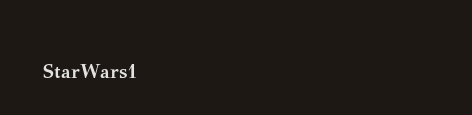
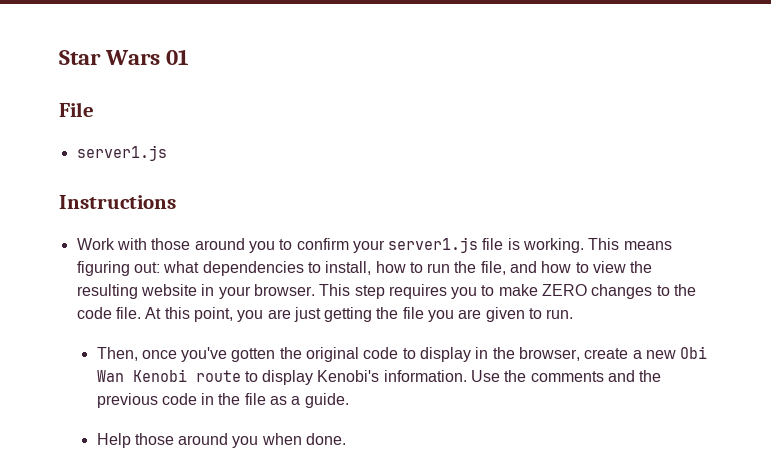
- StarWars1
+ Star Wars 01
+ File
+ server1.js
+ Instructions
+ Work with those around you to confirm your server1.js file is working. This means figuring out: what dependencies to install, how to run the file, and how to view the resulting website in your browser. This step requires you to make ZERO changes to the code file. At this point, you are just getting the file you are given to run.
+ Then, once you've gotten the original code to display in the browser, create a new Obi Wan Kenobi route to display Kenobi's information. Use the comments and the previous code in the file as a guide.
+ Help those around you when done.

